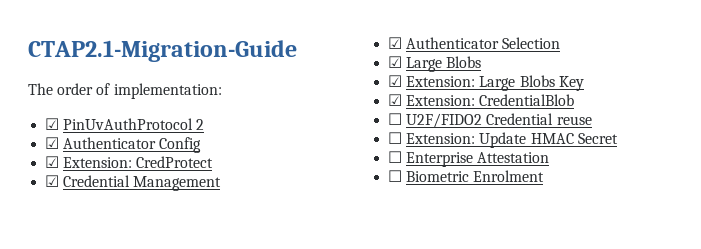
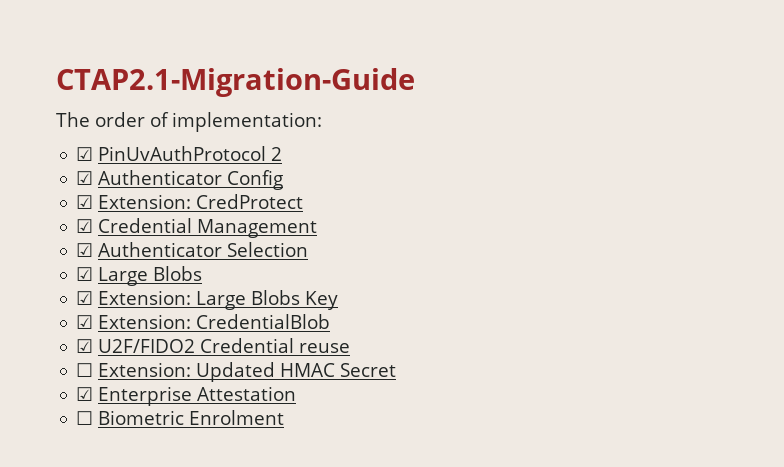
- ☐ U2F/FIDO2 Credential reuse
+ ☑ U2F/FIDO2 Credential reuse
- ☐ Extension: Update HMAC Secret
+ ☐ Extension: Updated HMAC Secret
- ☐ Enterprise Attestation
+ ☑ Enterprise Attestation

